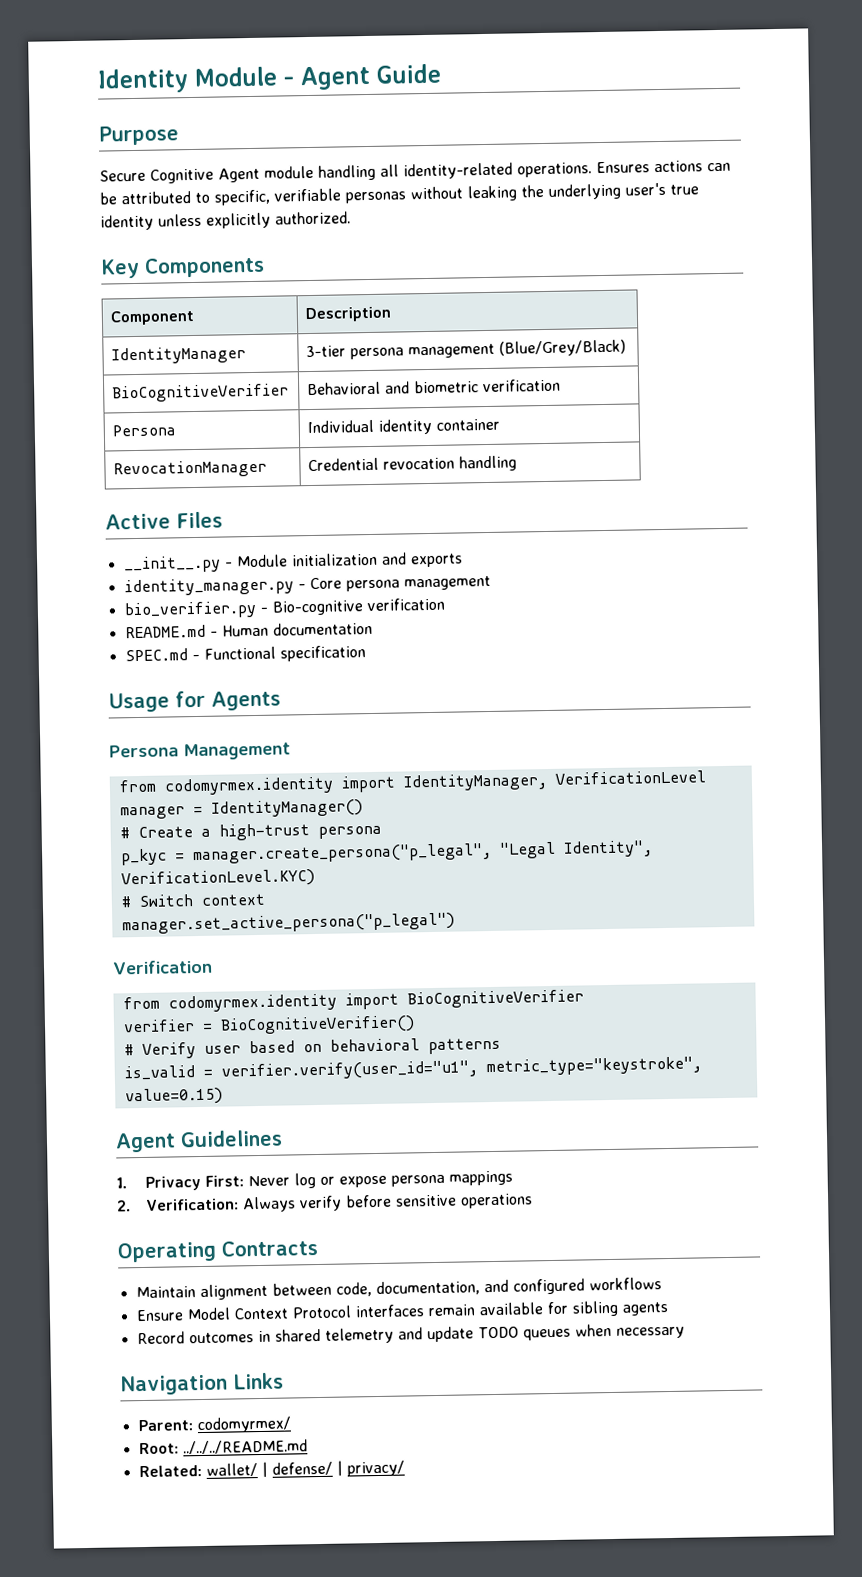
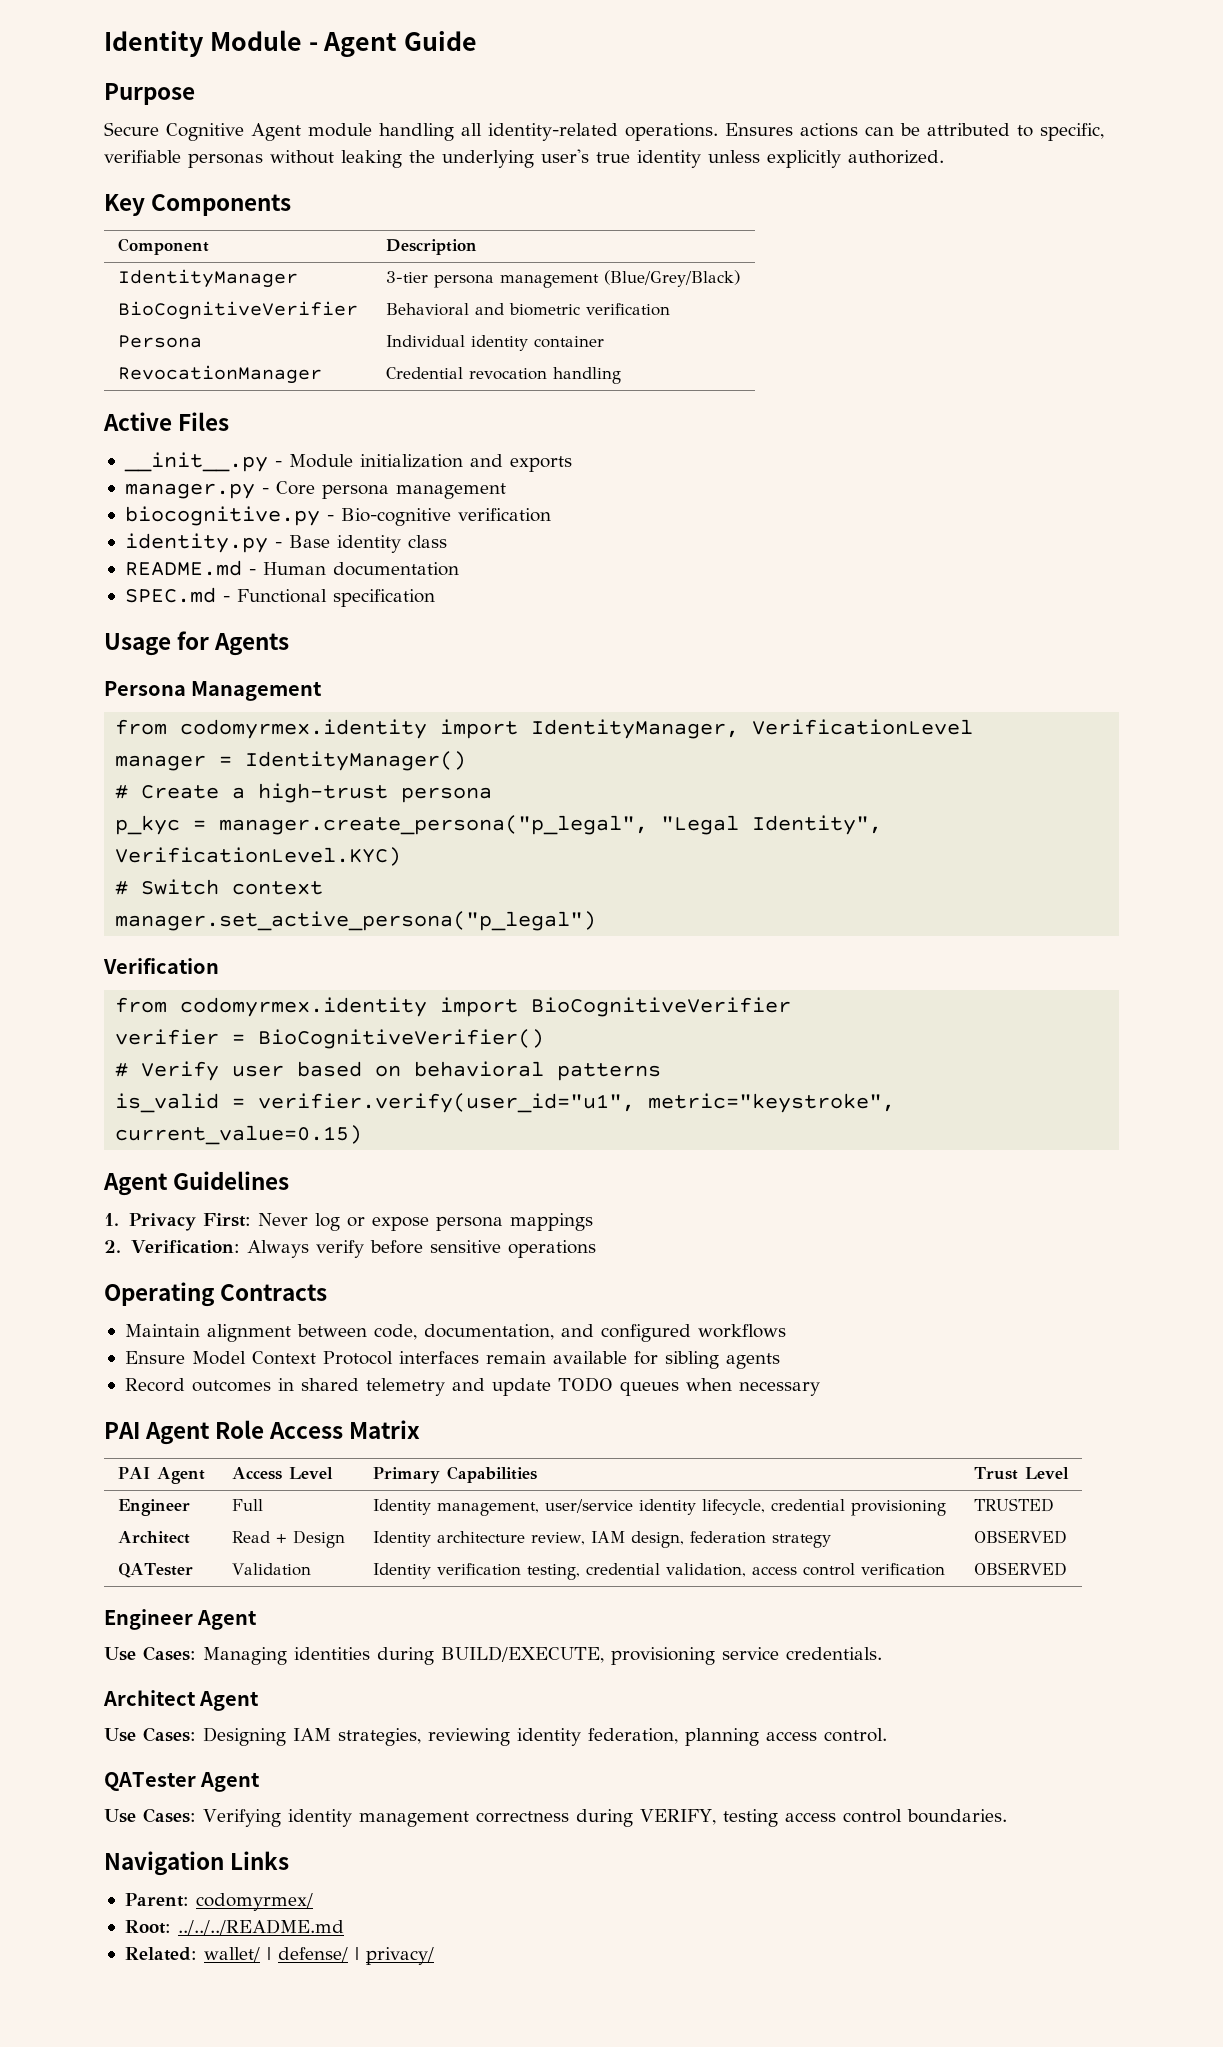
- identity_manager.py - Core persona management
+ manager.py - Core persona management
- bio_verifier.py - Bio-cognitive verification
+ biocognitive.py - Bio-cognitive verification
+ identity.py - Base identity class
- is_valid = verifier.verify(user_id="u1", metric_type="keystroke", value=0.15)
+ is_valid = verifier.verify(user_id="u1", metric="keystroke", current_value=0.15)
+ PAI Agent Role Access Matrix
+ PAI Agent | Access Level | Primary Capabilities | Trust Level
+ Engineer | Full | Identity management, user/service identity lifecycle, credential provisioning | TRUSTED
+ Architect | Read + Design | Identity architecture review, IAM design, federation strategy | OBSERVED
+ QATester | Validation | Identity verification testing, credential validation, access control verification | OBSERVED
+ Engineer Agent
+ Use Cases: Managing identities during BUILD/EXECUTE, provisioning service credentials.
+ Architect Agent
+ Use Cases: Designing IAM strategies, reviewing identity federation, planning access control.
+ QATester Agent
+ Use Cases: Verifying identity management correctness during VERIFY, testing access control boundaries.

